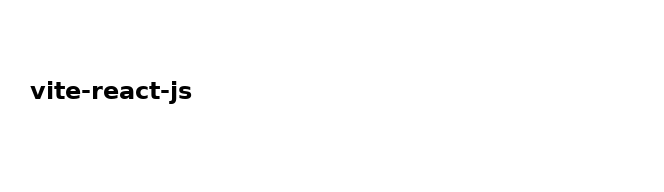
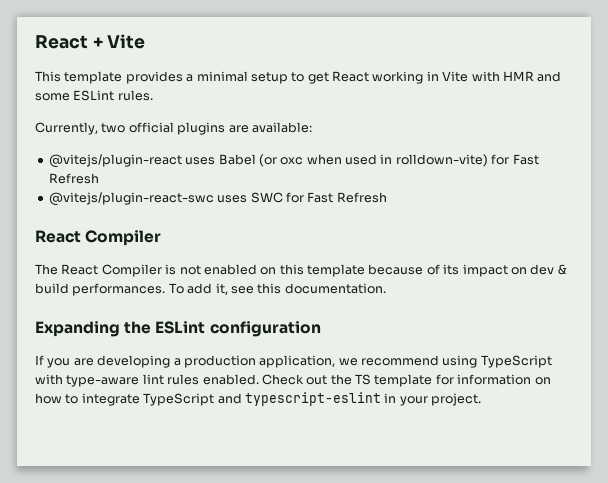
- vite-react-js
+ React + Vite
+ This template provides a minimal setup to get React working in Vite with HMR and some ESLint rules.
+ Currently, two official plugins are available:
+ @vitejs/plugin-react uses Babel (or oxc when used in rolldown-vite) for Fast Refresh
+ @vitejs/plugin-react-swc uses SWC for Fast Refresh
+ React Compiler
+ The React Compiler is not enabled on this template because of its impact on dev & build performances. To add it, see this documentation.
+ Expanding the ESLint configuration
+ If you are developing a production application, we recommend using TypeScript with type-aware lint rules enabled. Check out the TS template for information on how to integrate TypeScript and typescript-eslint in your project.

